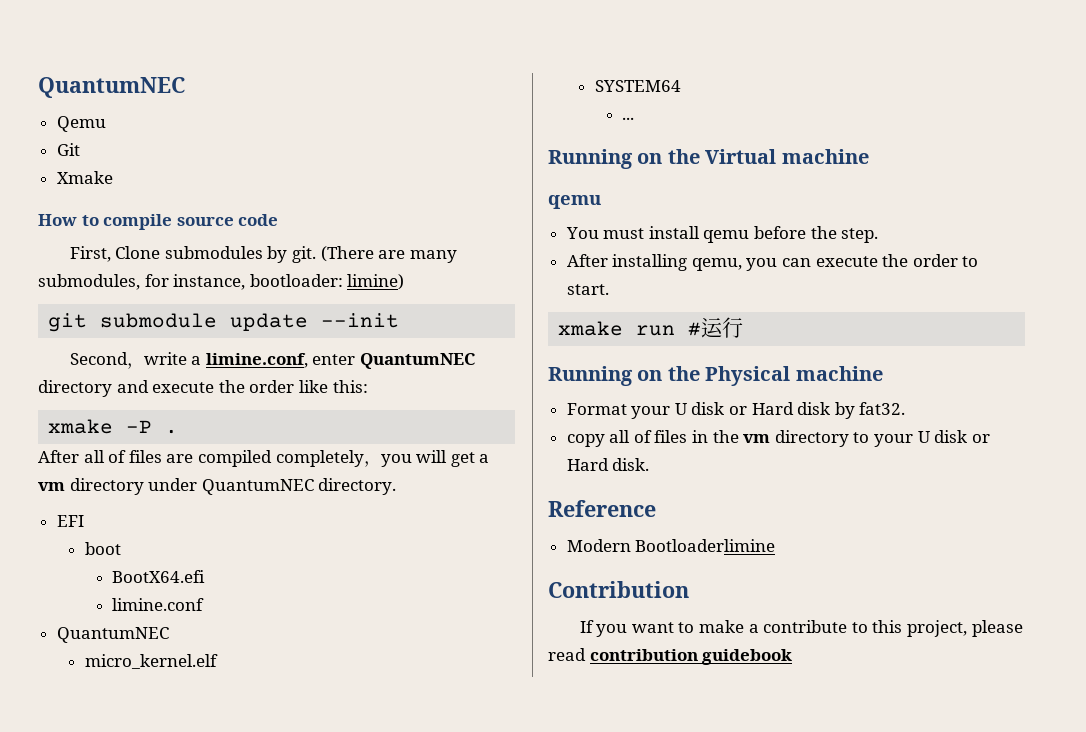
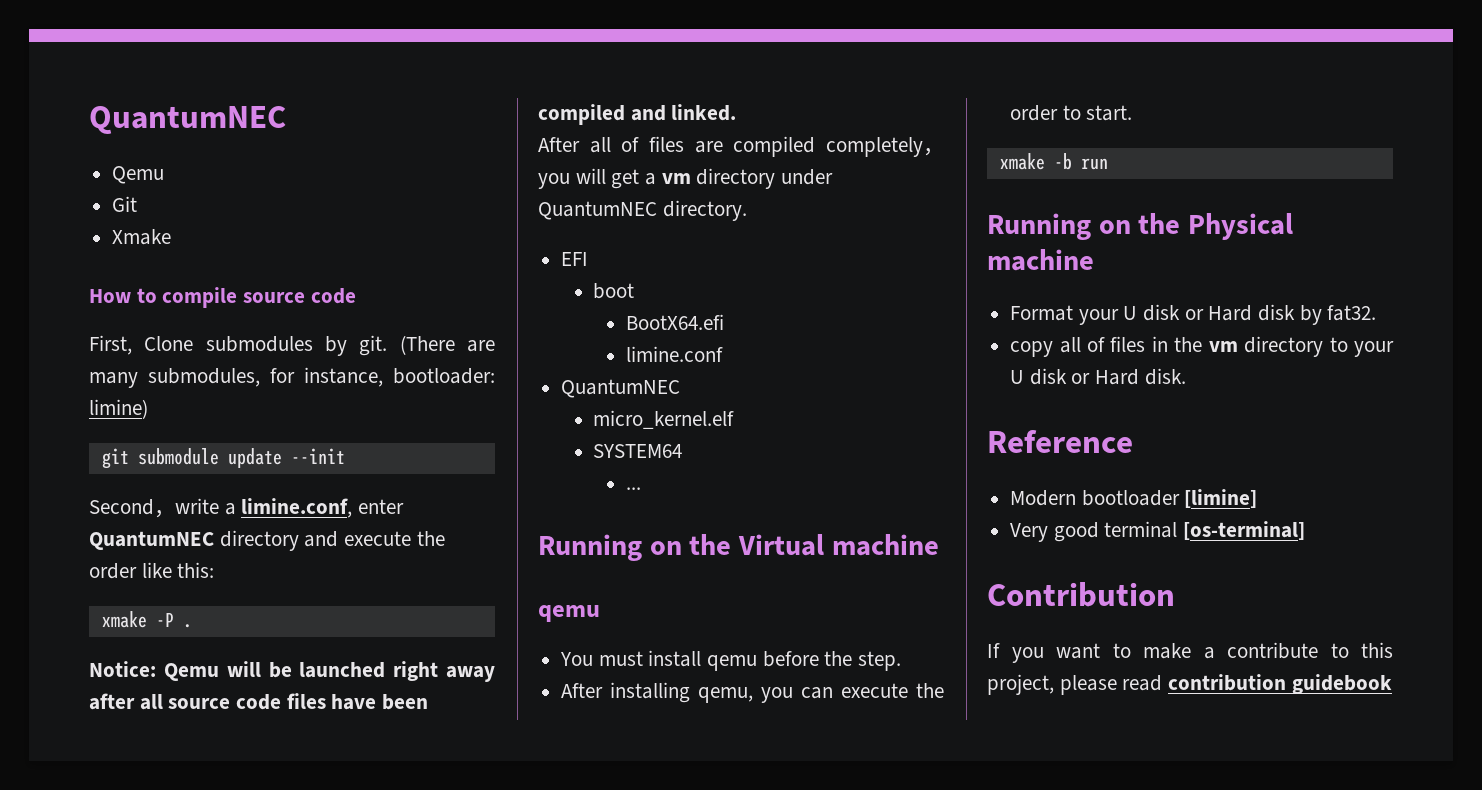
+ Notice: Qemu will be launched right away after all source code files have been compiled and linked.
- xmake run #运行
+ xmake -b run
- Modern Bootloaderlimine
+ Modern bootloader [limine]
+ Very good terminal [os-terminal]

